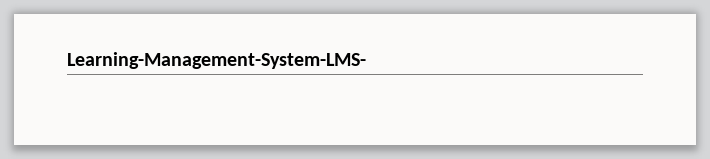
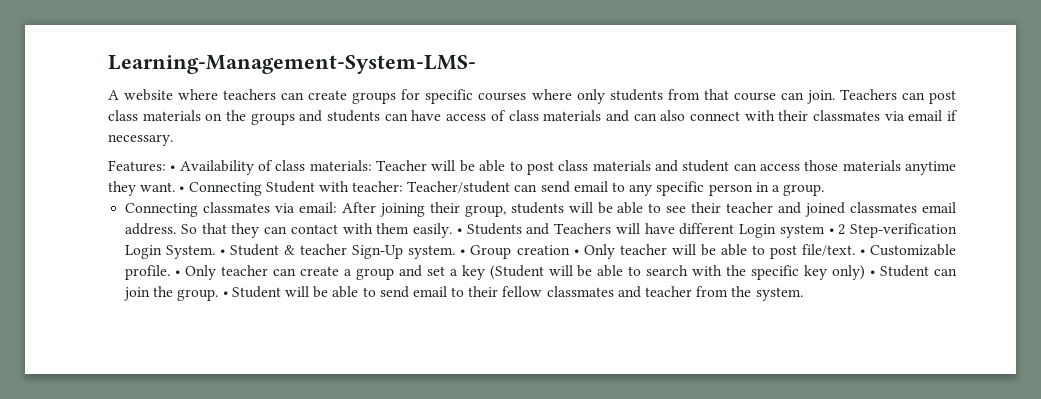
+ A website where teachers can create groups for specific courses where only students from that course can join. Teachers can post class materials on the groups and students can have access of class materials and can also connect with their classmates via email if necessary.
+ Features: • Availability of class materials: Teacher will be able to post class materials and student can access those materials anytime they want. • Connecting Student with teacher: Teacher/student can send email to any specific person in a group.
+ Connecting classmates via email: After joining their group, students will be able to see their teacher and joined classmates email address. So that they can contact with them easily. • Students and Teachers will have different Login system • 2 Step-verification Login System. • Student & teacher Sign-Up system. • Group creation • Only teacher will be able to post file/text. • Customizable profile. • Only teacher can create a group and set a key (Student will be able to search with the specific key only) • Student can join the group. • Student will be able to send email to their fellow classmates and teacher from the system.

